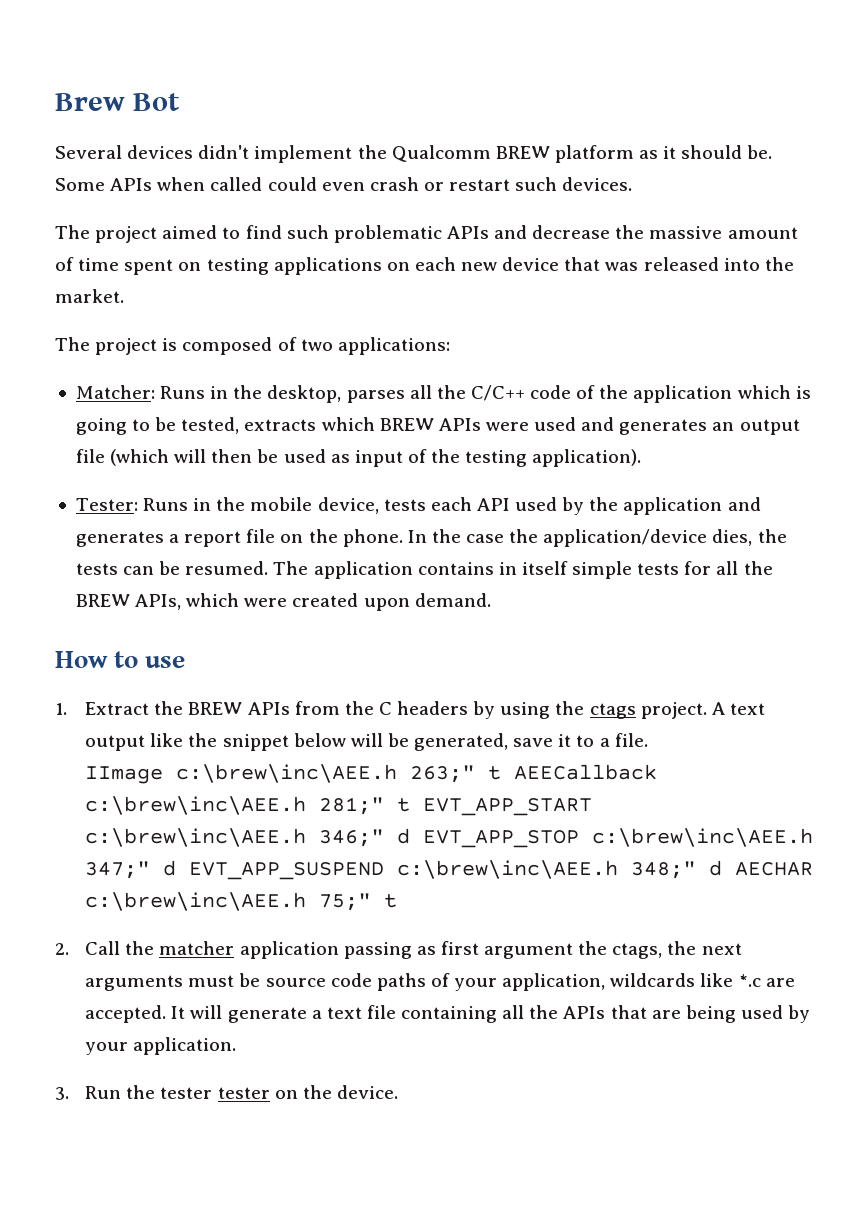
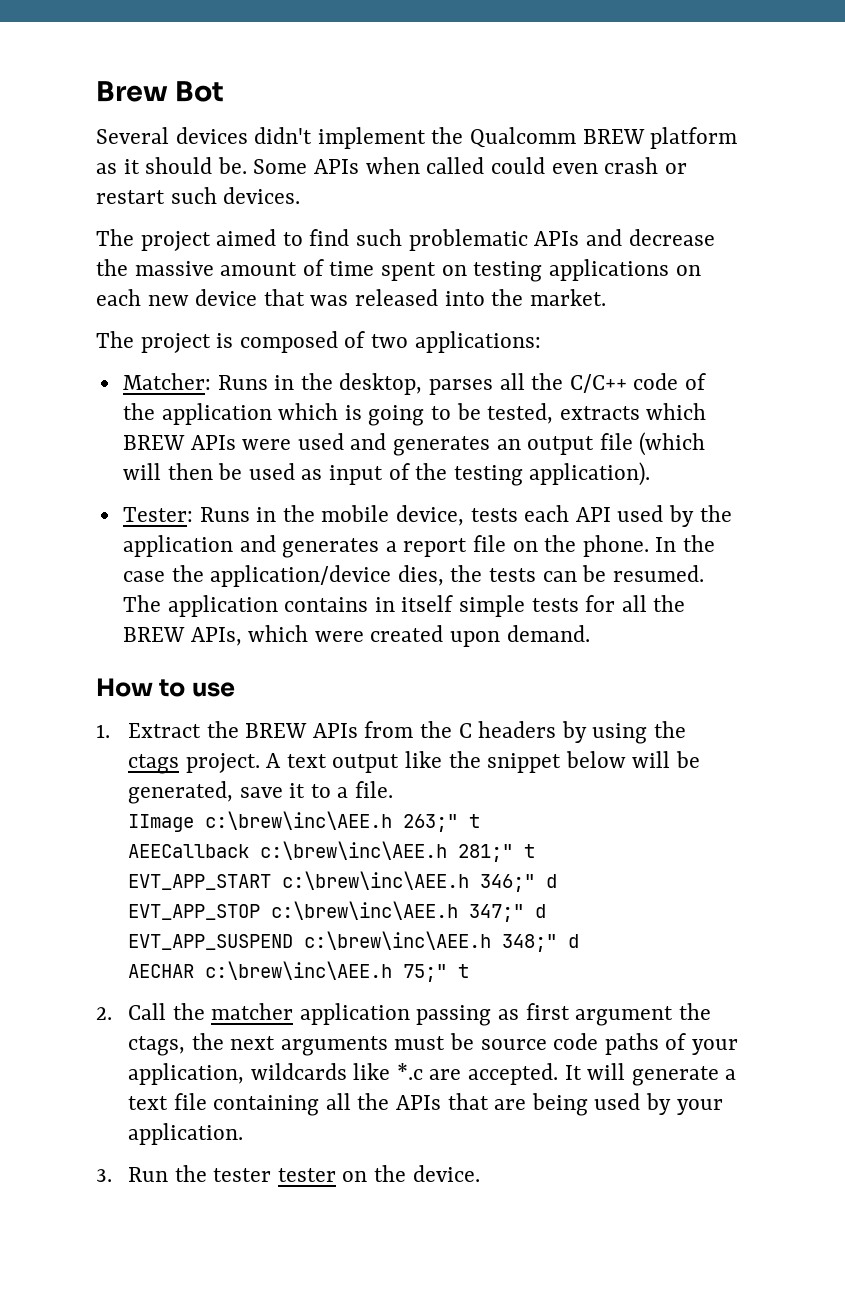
- IImage c:\brew\inc\AEE.h 263;" t AEECallback c:\brew\inc\AEE.h 281;" t EVT_APP_START c:\brew\inc\AEE.h 346;" d EVT_APP_STOP c:\brew\inc\AEE.h 347;" d EVT_APP_SUSPEND c:\brew\inc\AEE.h 348;" d AECHAR c:\brew\inc\AEE.h 75;" t
+ IImage c:\brew\inc\AEE.h 263;" t
+ AEECallback c:\brew\inc\AEE.h 281;" t
+ EVT_APP_START c:\brew\inc\AEE.h 346;" d
+ EVT_APP_STOP c:\brew\inc\AEE.h 347;" d
+ EVT_APP_SUSPEND c:\brew\inc\AEE.h 348;" d
+ AECHAR c:\brew\inc\AEE.h 75;" t

